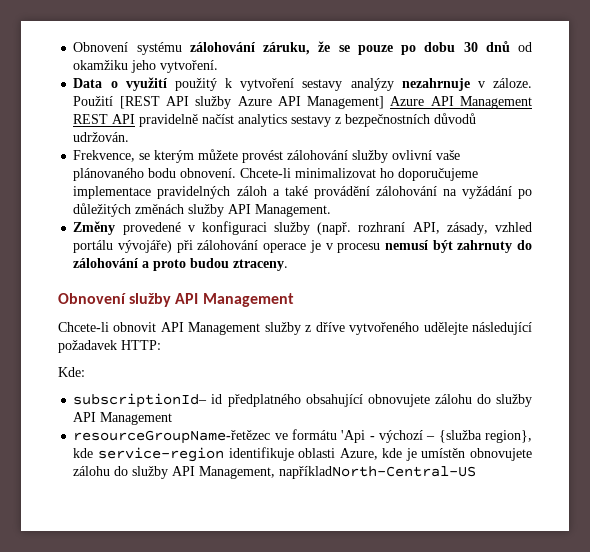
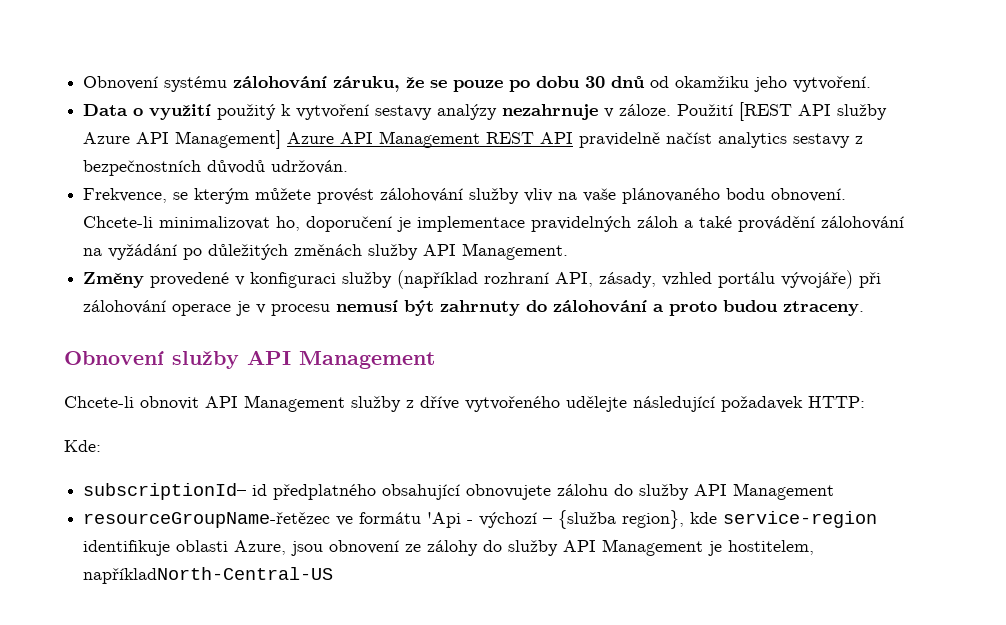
- Frekvence, se kterým můžete provést zálohování služby ovlivní vaše plánovaného bodu obnovení.
+ Frekvence, se kterým můžete provést zálohování služby vliv na vaše plánovaného bodu obnovení.
- Chcete-li minimalizovat ho doporučujeme implementace pravidelných záloh a také provádění zálohování na vyžádání po důležitých změnách služby API Management.
+ Chcete-li minimalizovat ho, doporučení je implementace pravidelných záloh a také provádění zálohování na vyžádání po důležitých změnách služby API Management.
- Změny provedené v konfiguraci služby (např. rozhraní API, zásady, vzhled portálu vývojáře) při zálohování operace je v procesu nemusí být zahrnuty do zálohování a proto budou ztraceny.
+ Změny provedené v konfiguraci služby (například rozhraní API, zásady, vzhled portálu vývojáře) při zálohování operace je v procesu nemusí být zahrnuty do zálohování a proto budou ztraceny.
- resourceGroupName-řetězec ve formátu 'Api - výchozí – {služba region}, kde service-region identifikuje oblasti Azure, kde je umístěn obnovujete zálohu do služby API Management, napříkladNorth-Central-US
+ resourceGroupName-řetězec ve formátu 'Api - výchozí – {služba region}, kde service-region identifikuje oblasti Azure, jsou obnovení ze zálohy do služby API Management je hostitelem, napříkladNorth-Central-US

